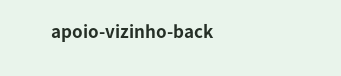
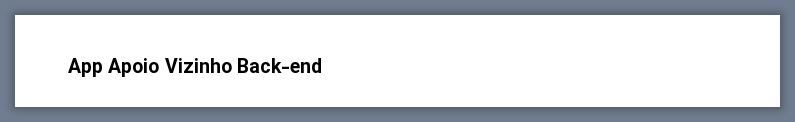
- apoio-vizinho-back
+ App Apoio Vizinho Back-end

